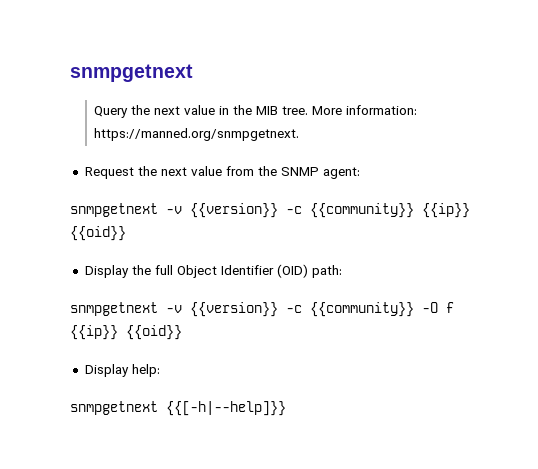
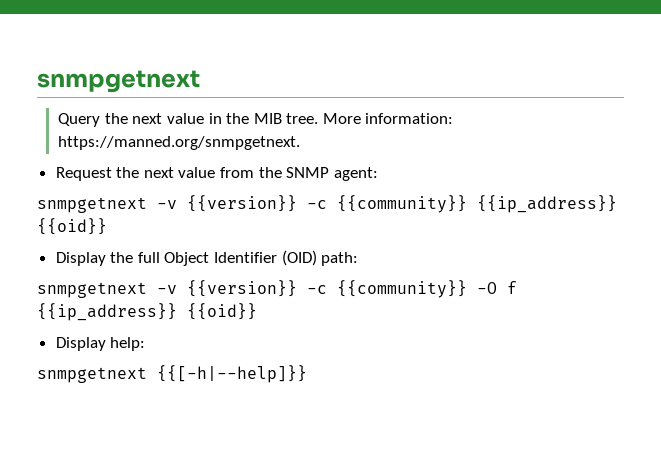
- snmpgetnext -v {{version}} -c {{community}} {{ip}} {{oid}}
+ snmpgetnext -v {{version}} -c {{community}} {{ip_address}} {{oid}}
- snmpgetnext -v {{version}} -c {{community}} -O f {{ip}} {{oid}}
+ snmpgetnext -v {{version}} -c {{community}} -O f {{ip_address}} {{oid}}

